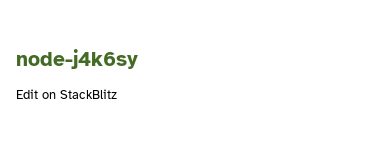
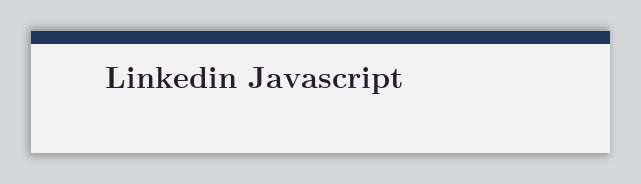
- node-j4k6sy
- Edit on StackBlitz
+ Linkedin Javascript

